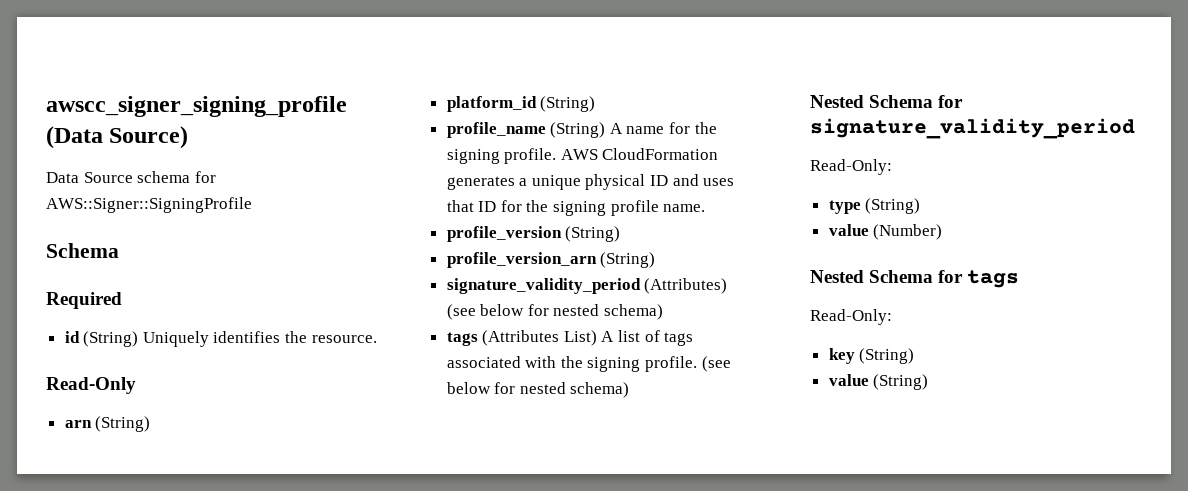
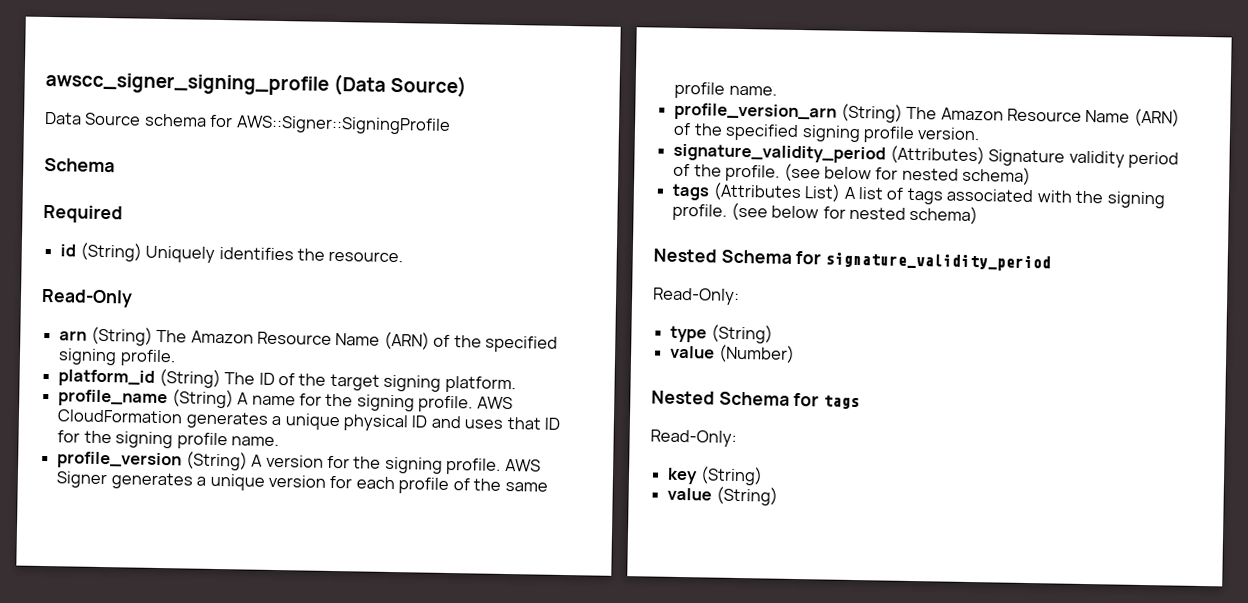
- arn (String)
- platform_id (String)
+ arn (String) The Amazon Resource Name (ARN) of the specified signing profile.
+ platform_id (String) The ID of the target signing platform.
- profile_version (String)
- profile_version_arn (String)
- signature_validity_period (Attributes) (see below for nested schema)
+ profile_version (String) A version for the signing profile. AWS Signer generates a unique version for each profile of the same profile name.
+ profile_version_arn (String) The Amazon Resource Name (ARN) of the specified signing profile version.
+ signature_validity_period (Attributes) Signature validity period of the profile. (see below for nested schema)

